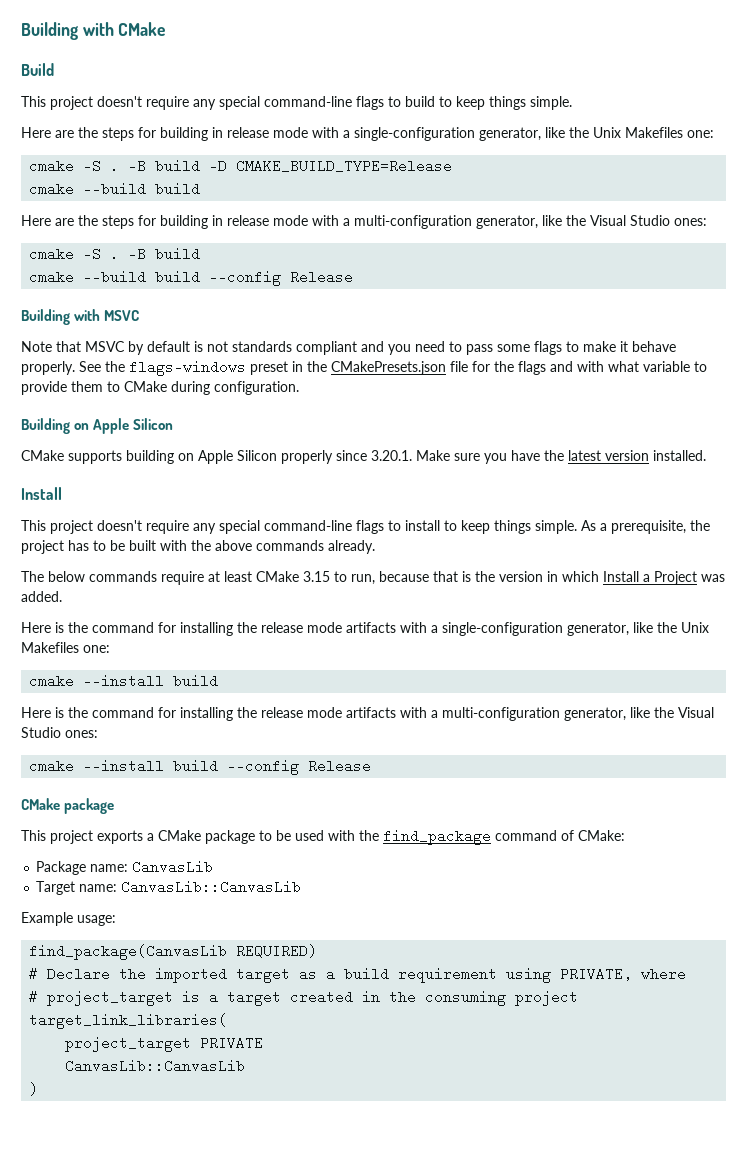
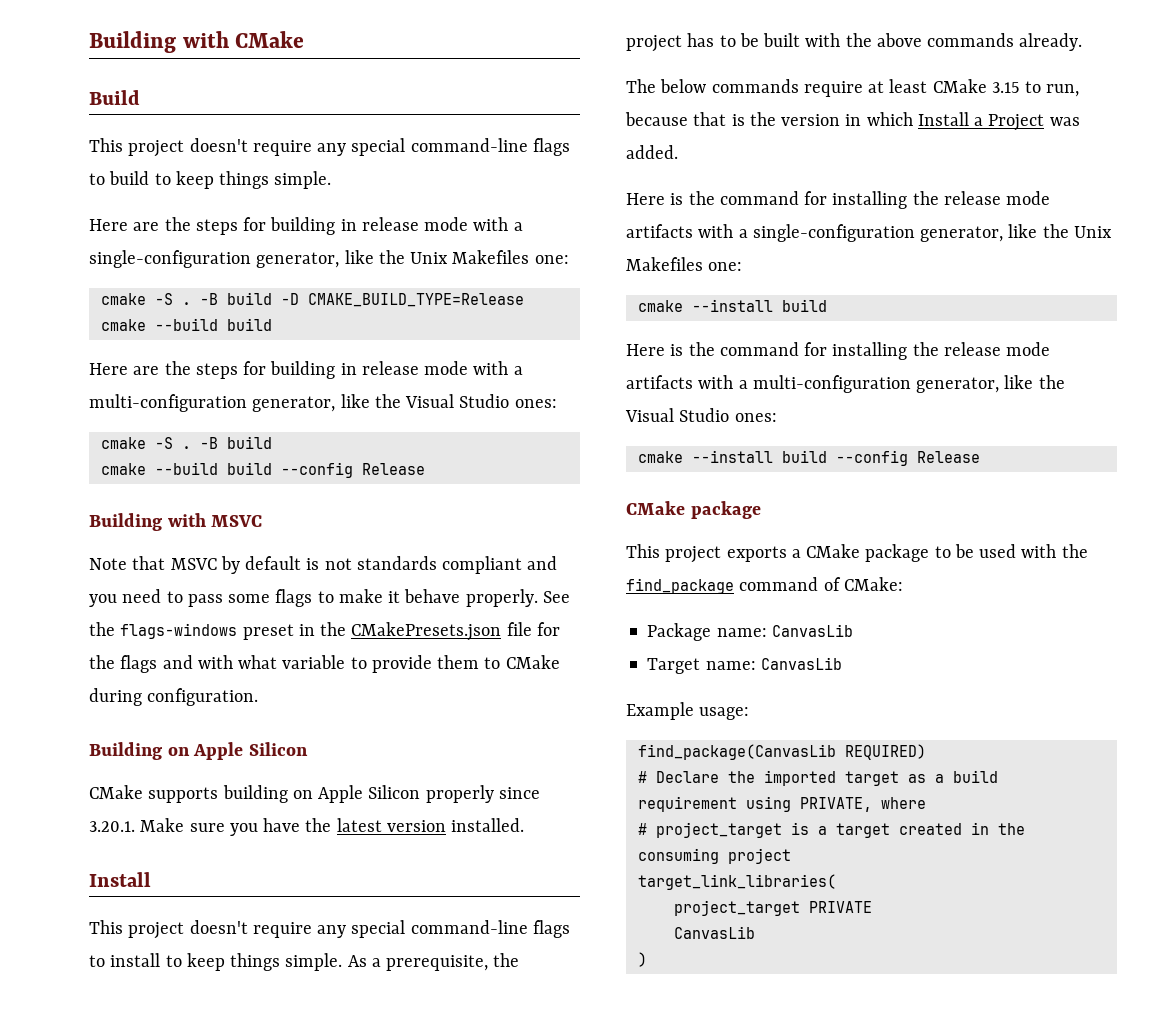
- Target name: CanvasLib::CanvasLib
+ Target name: CanvasLib
  project_target PRIVATE
- CanvasLib::CanvasLib
+ CanvasLib

